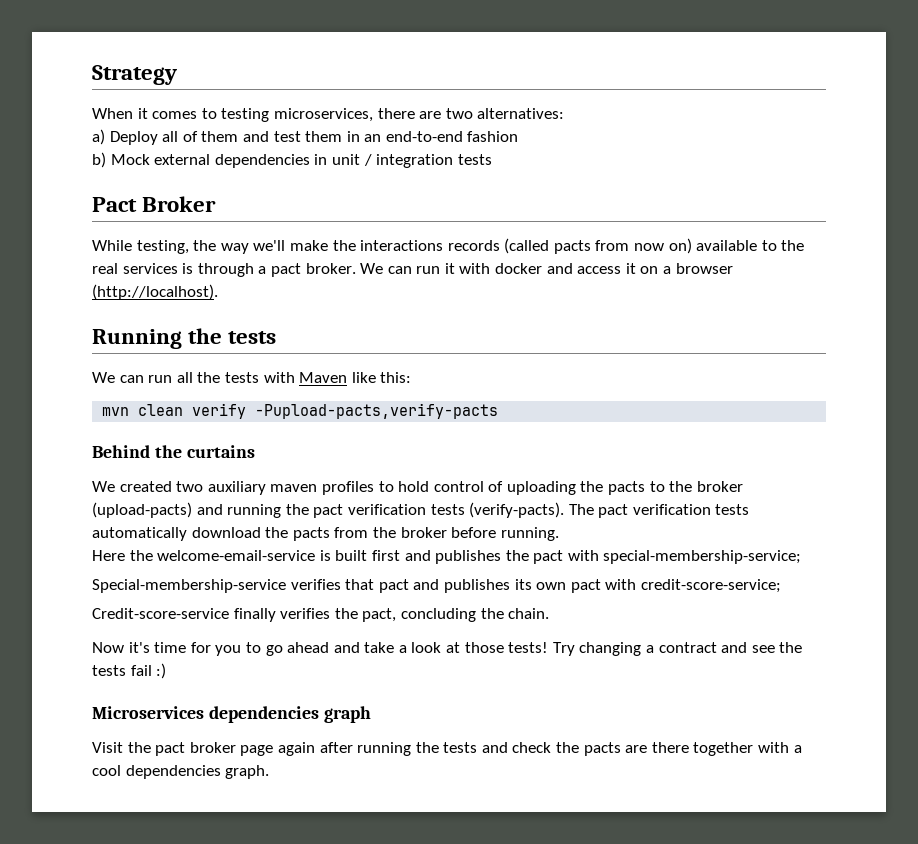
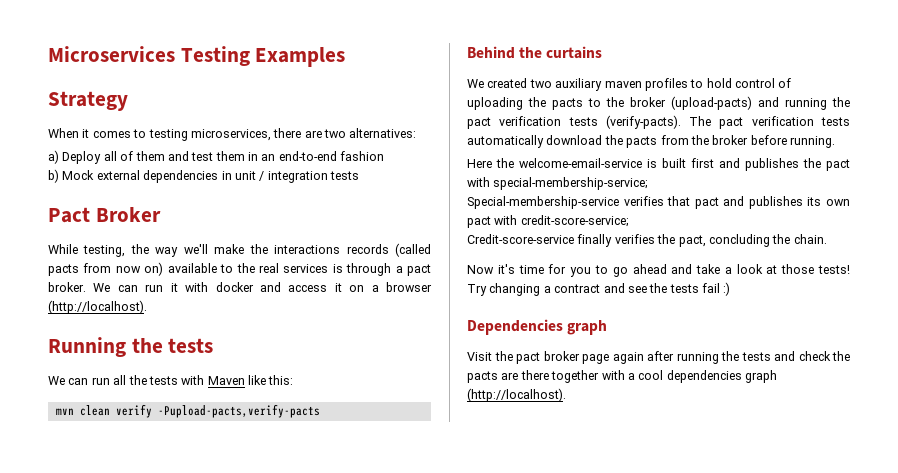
+ Microservices Testing Examples
- Microservices dependencies graph
+ Dependencies graph
- Visit the pact broker page again after running the tests and check the pacts are there together with a cool dependencies graph.
+ Visit the pact broker page again after running the tests and check the pacts are there together with a cool dependencies graph (http://localhost).

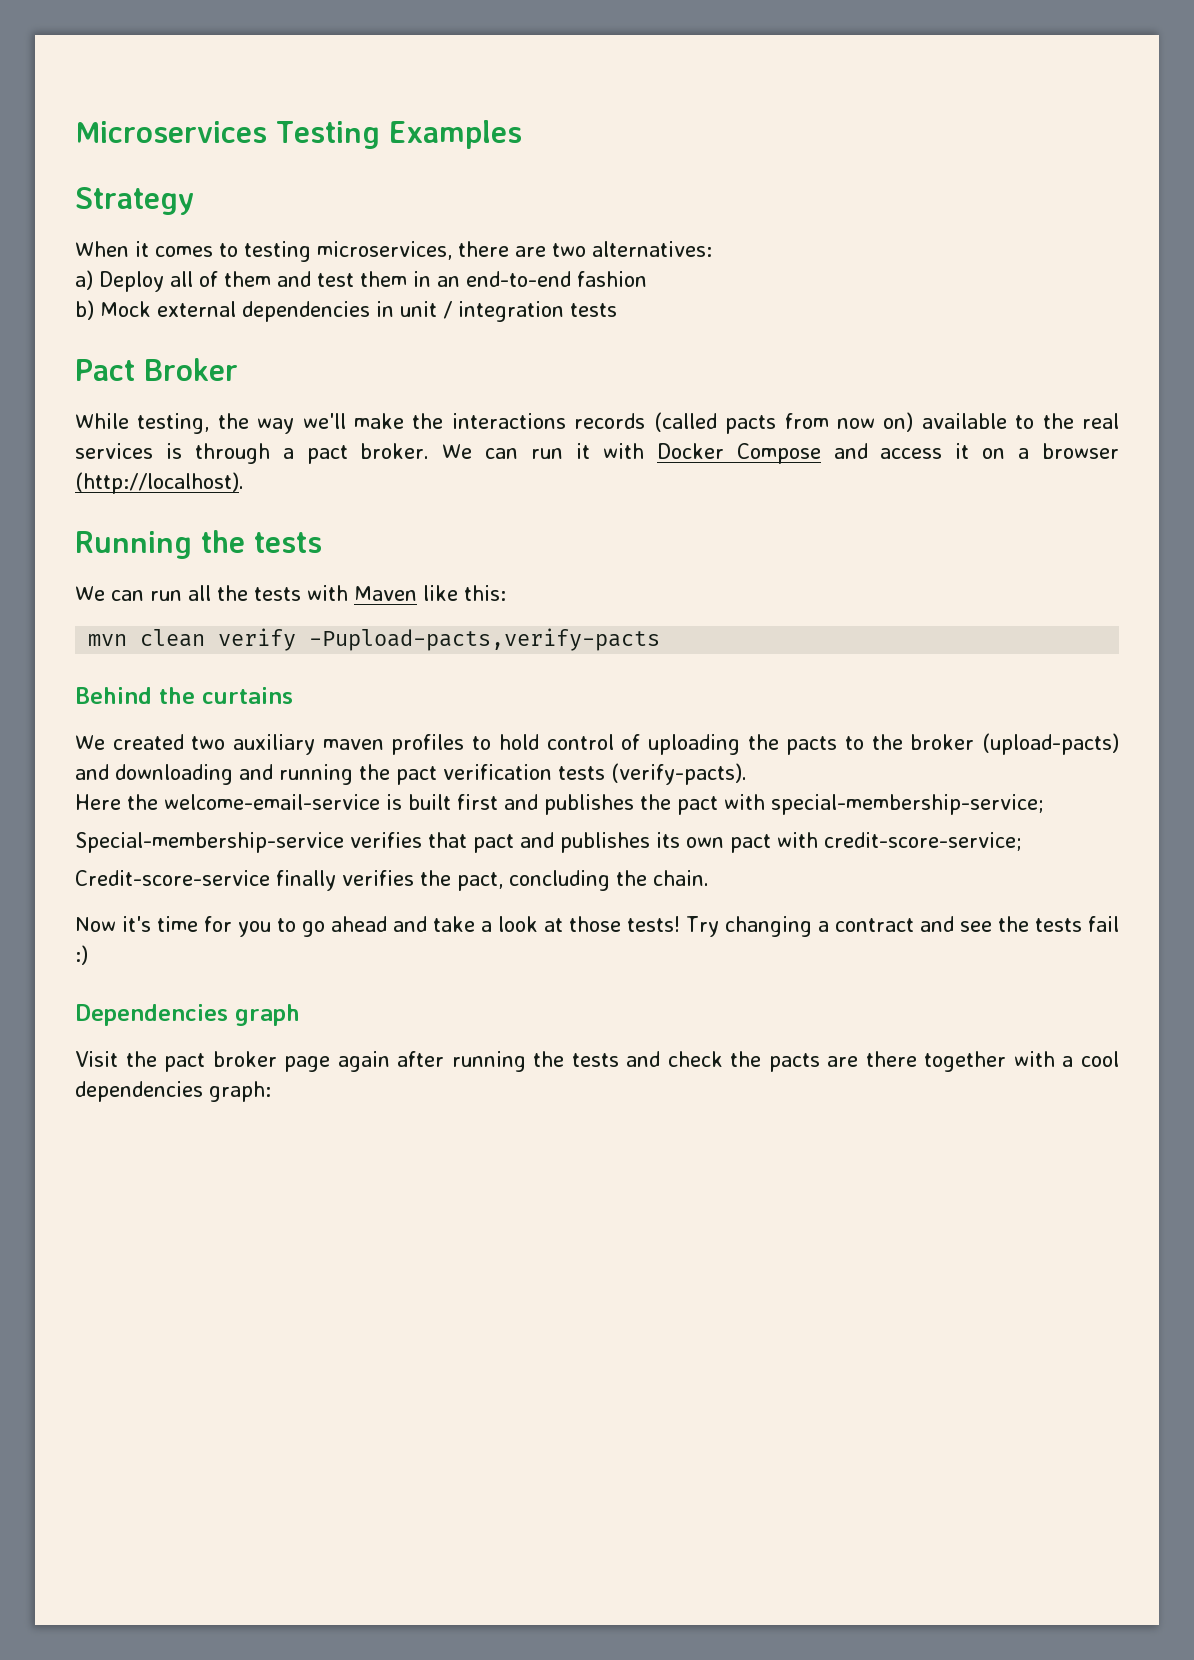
- We can run it with docker and access it on a browser (http://localhost).
+ We can run it with Docker Compose and access it on a browser (http://localhost).
- We created two auxiliary maven profiles to hold control of uploading the pacts to the broker (upload-pacts) and running the pact verification tests (verify-pacts). The pact verification tests automatically download the pacts from the broker before running.
+ We created two auxiliary maven profiles to hold control of uploading the pacts to the broker (upload-pacts) and downloading and running the pact verification tests (verify-pacts).
- Visit the pact broker page again after running the tests and check the pacts are there together with a cool dependencies graph (http://localhost).
+ Visit the pact broker page again after running the tests and check the pacts are there together with a cool dependencies graph:

